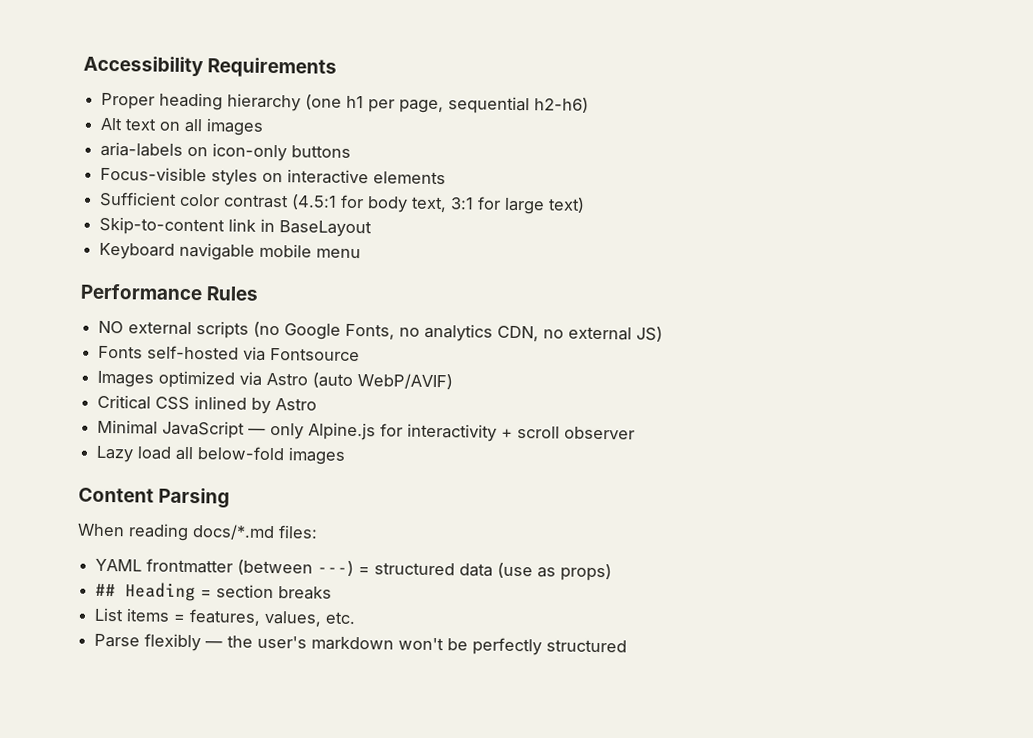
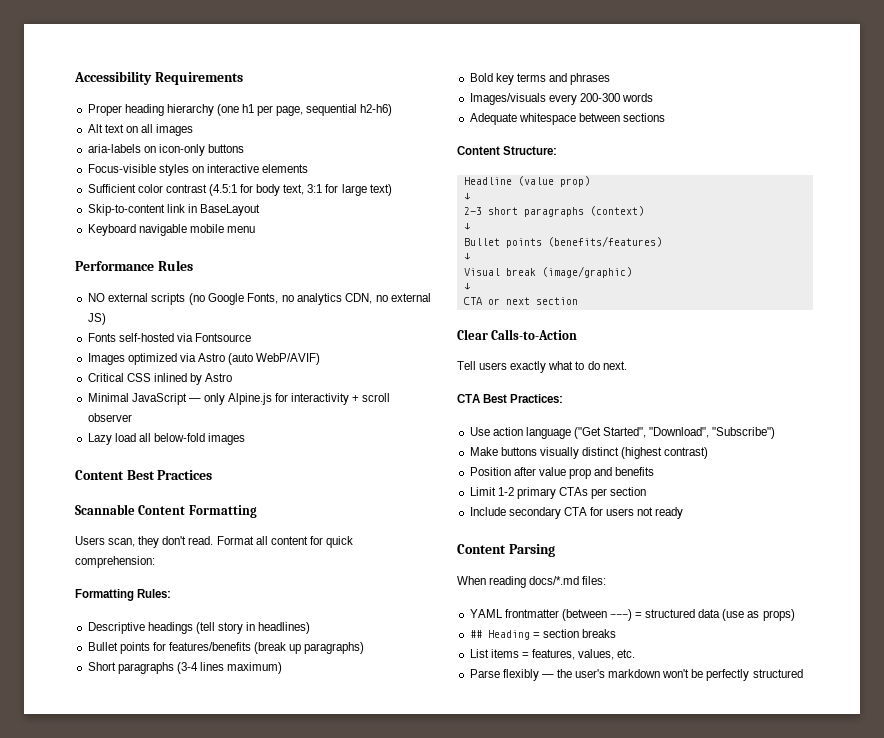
+ Content Best Practices
+ Scannable Content Formatting
+ Users scan, they don't read. Format all content for quick comprehension:
+ Formatting Rules:
+ Descriptive headings (tell story in headlines)
+ Bullet points for features/benefits (break up paragraphs)
+ Short paragraphs (3-4 lines maximum)
+ Bold key terms and phrases
+ Images/visuals every 200-300 words
+ Adequate whitespace between sections
+ Content Structure:
+ Headline (value prop)
+ ↓
+ 2-3 short paragraphs (context)
+ ↓
+ Bullet points (benefits/features)
+ ↓
+ Visual break (image/graphic)
+ ↓
+ CTA or next section
+ Clear Calls-to-Action
+ Tell users exactly what to do next.
+ CTA Best Practices:
+ Use action language ("Get Started", "Download", "Subscribe")
+ Make buttons visually distinct (highest contrast)
+ Position after value prop and benefits
+ Limit 1-2 primary CTAs per section
+ Include secondary CTA for users not ready

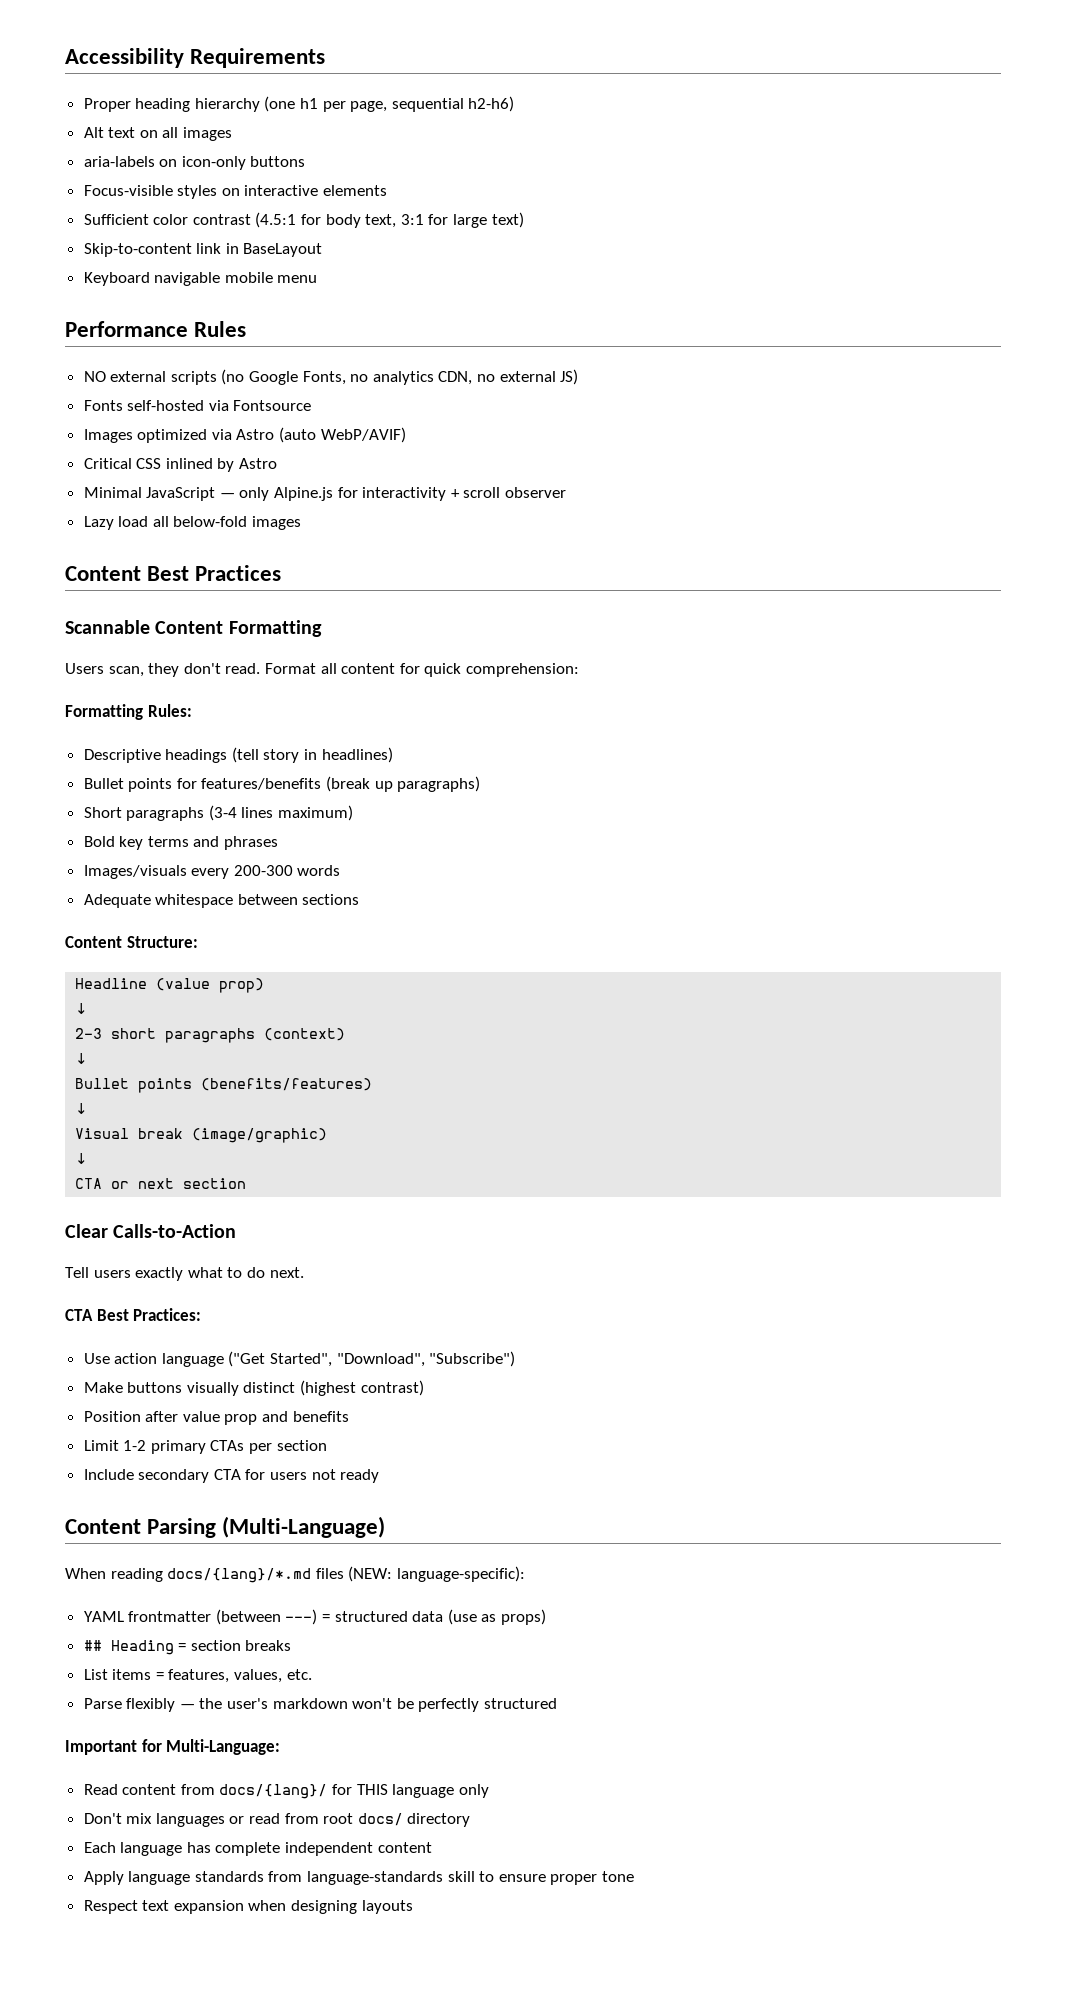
- Content Parsing
+ Content Parsing (Multi-Language)
- When reading docs/*.md files:
+ When reading docs/{lang}/*.md files (NEW: language-specific):
+ Important for Multi-Language:
+ Read content from docs/{lang}/ for THIS language only
+ Don't mix languages or read from root docs/ directory
+ Each language has complete independent content
+ Apply language standards from language-standards skill to ensure proper tone
+ Respect text expansion when designing layouts

